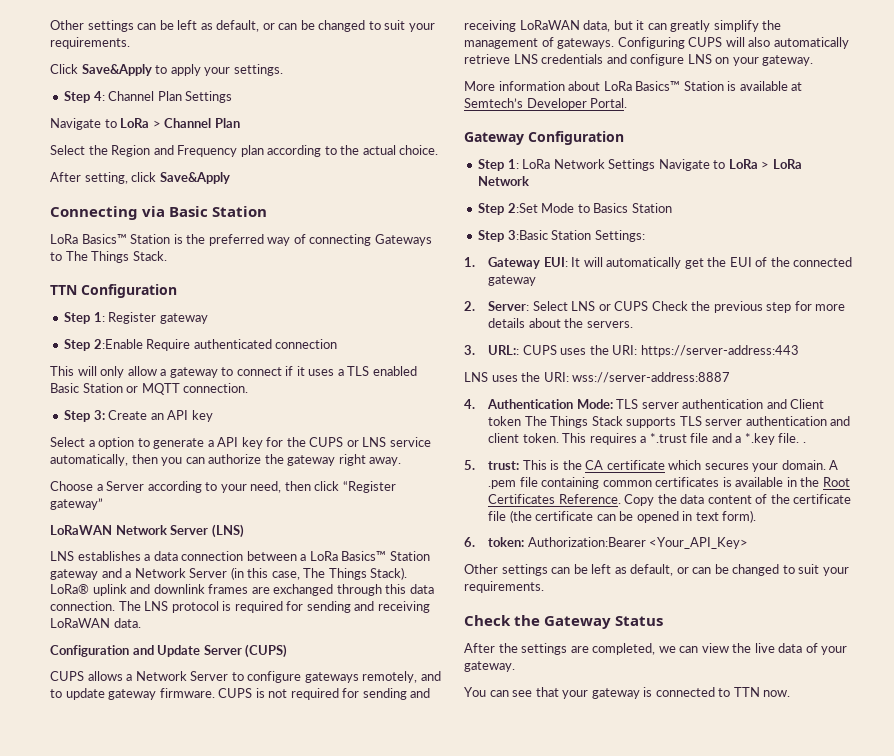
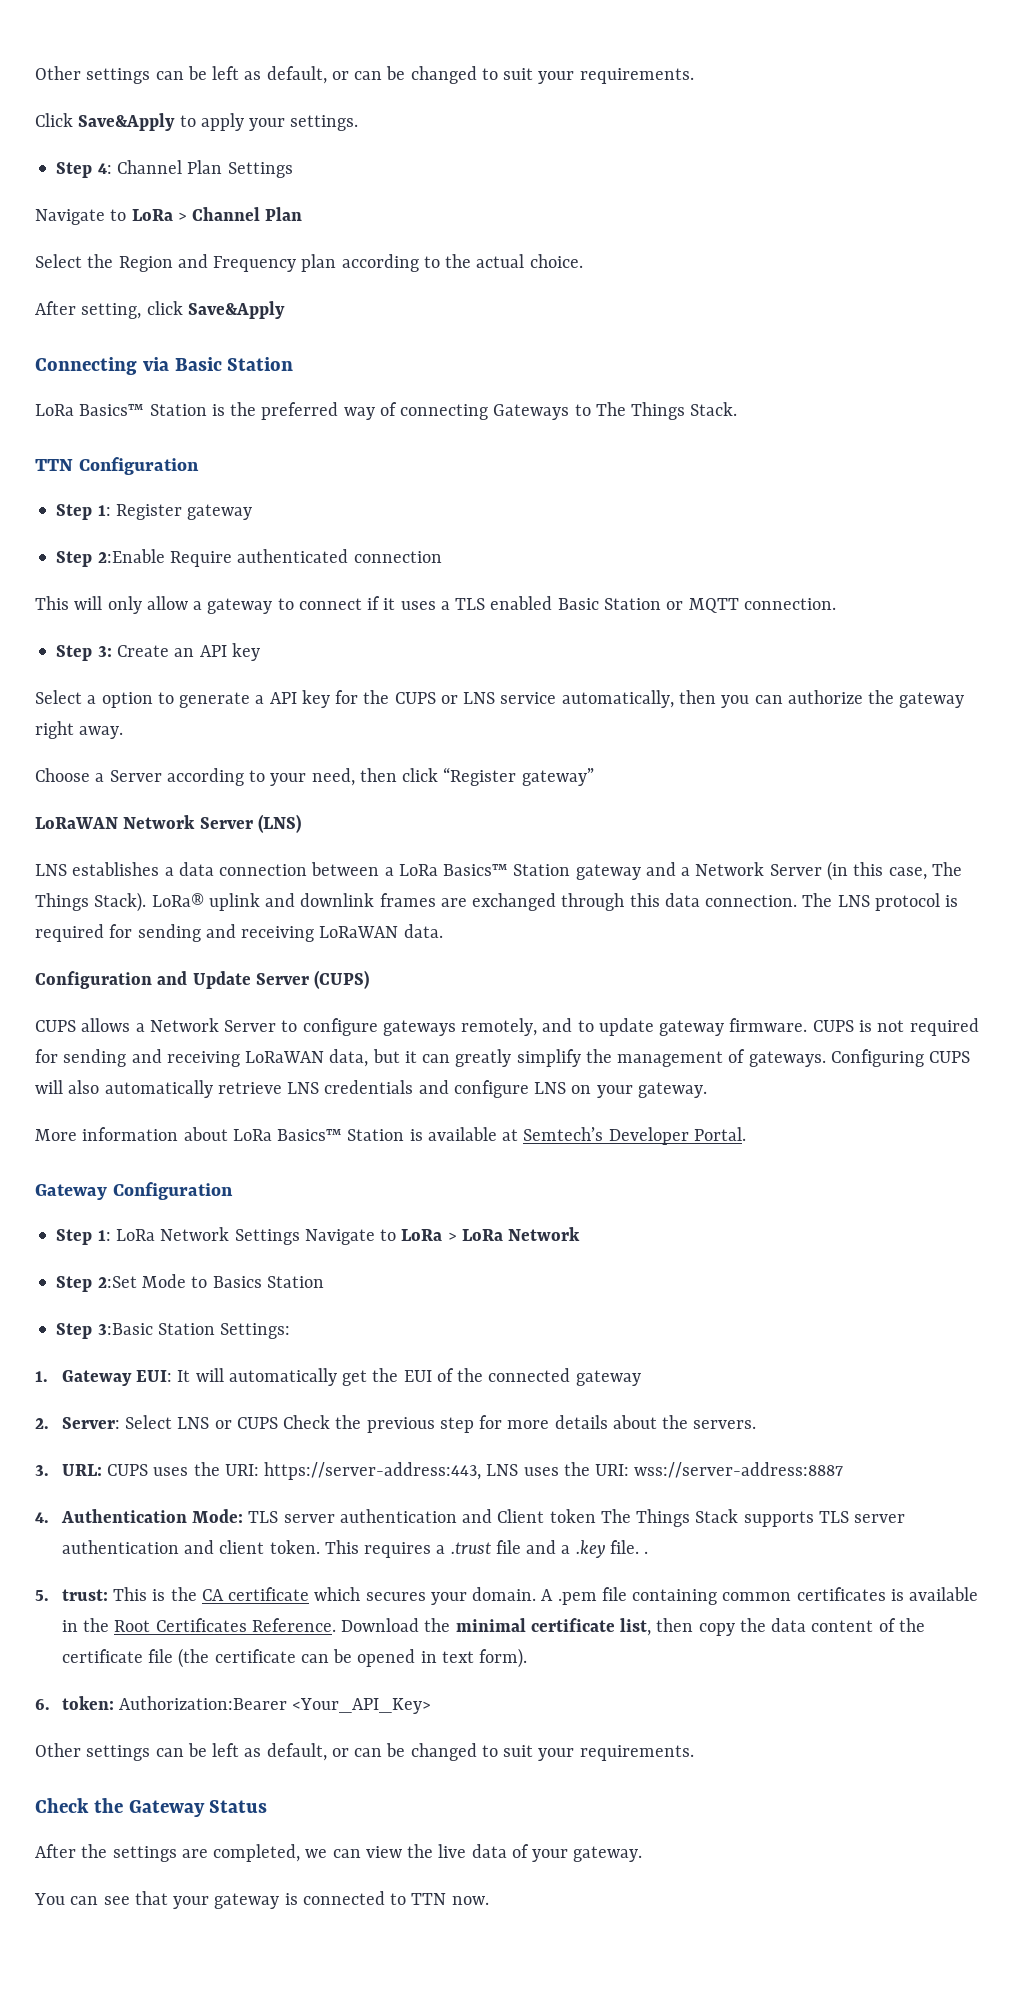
- 3. URL:: CUPS uses the URI: https://server-address:443
- LNS uses the URI: wss://server-address:8887
+ 3. URL: CUPS uses the URI: https://server-address:443, LNS uses the URI: wss://server-address:8887
- This requires a *.trust file and a *.key file. .
+ This requires a .trust file and a .key file. .
- Copy the data content of the certificate file (the certificate can be opened in text form).
+ Download the minimal certificate list, then copy the data content of the certificate file (the certificate can be opened in text form).

